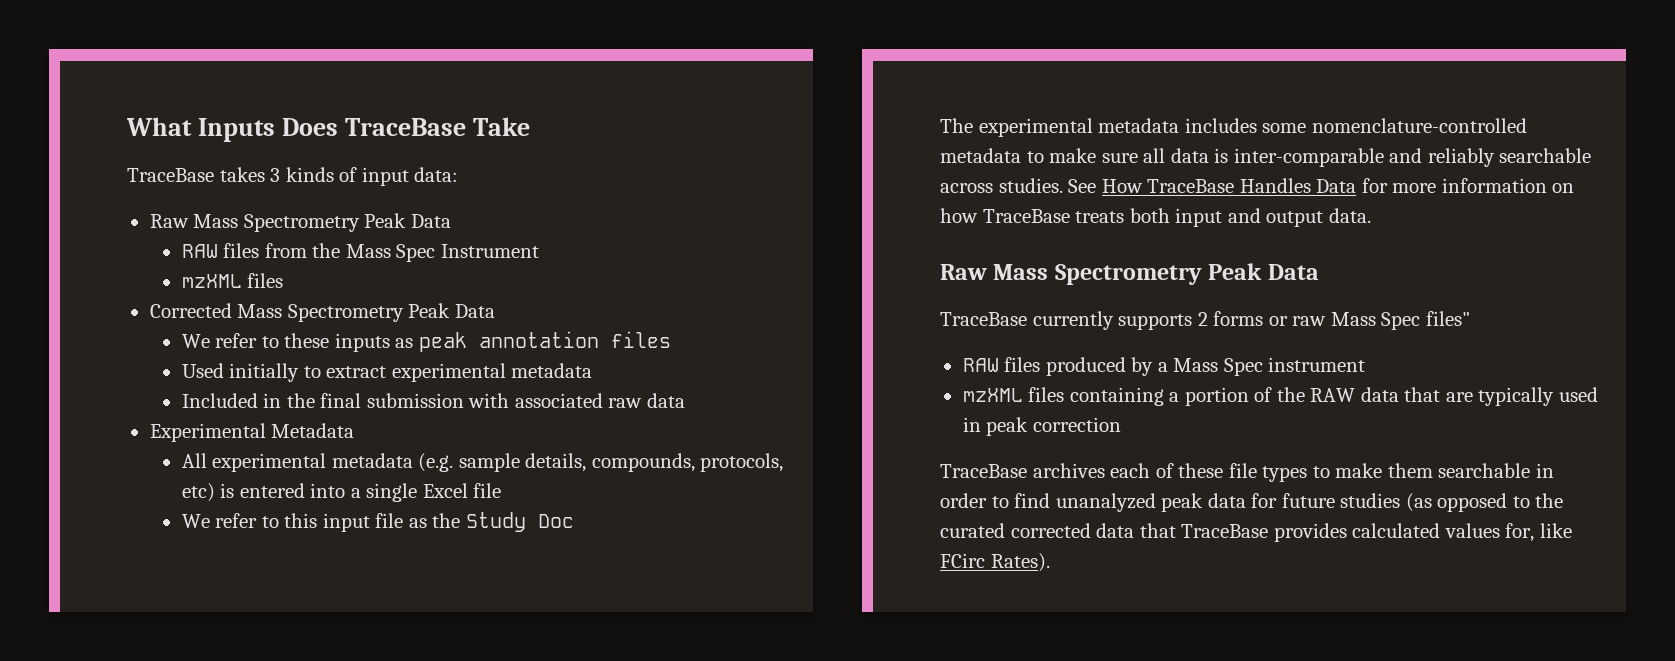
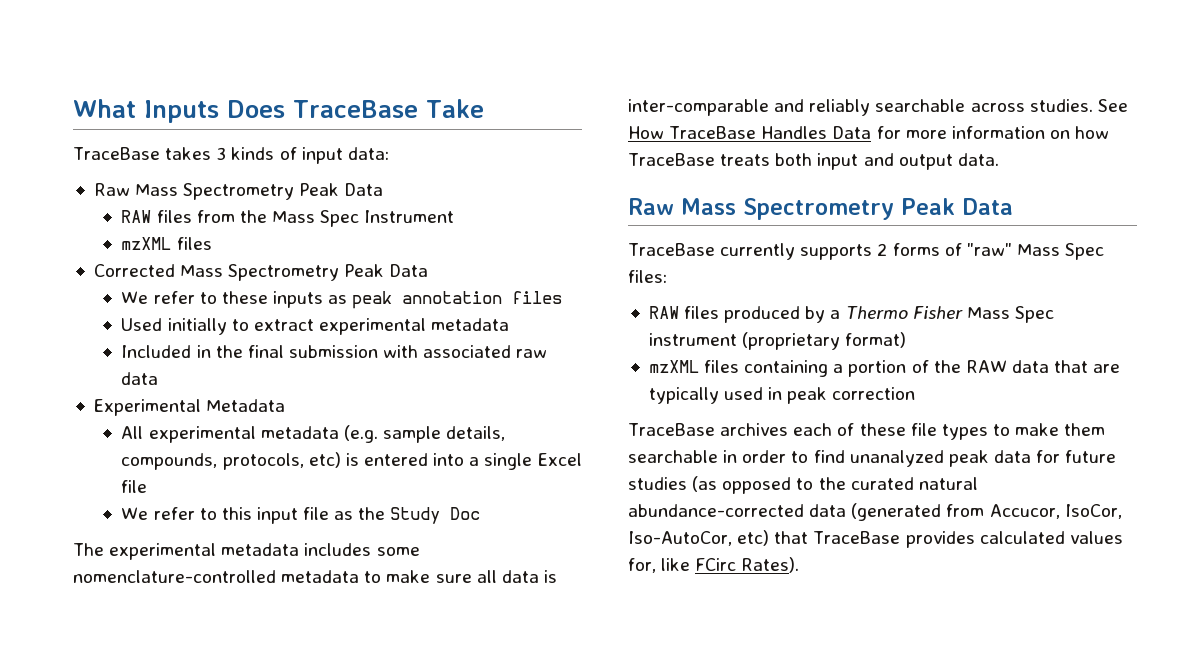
- TraceBase currently supports 2 forms or raw Mass Spec files"
+ TraceBase currently supports 2 forms of "raw" Mass Spec files:
- RAW files produced by a Mass Spec instrument
+ RAW files produced by a Thermo Fisher Mass Spec instrument (proprietary format)
- TraceBase archives each of these file types to make them searchable in order to find unanalyzed peak data for future studies (as opposed to the curated corrected data that TraceBase provides calculated values for, like FCirc Rates).
+ TraceBase archives each of these file types to make them searchable in order to find unanalyzed peak data for future studies (as opposed to the curated natural abundance-corrected data (generated from Accucor, IsoCor, Iso-AutoCor, etc) that TraceBase provides calculated values for, like FCirc Rates).

